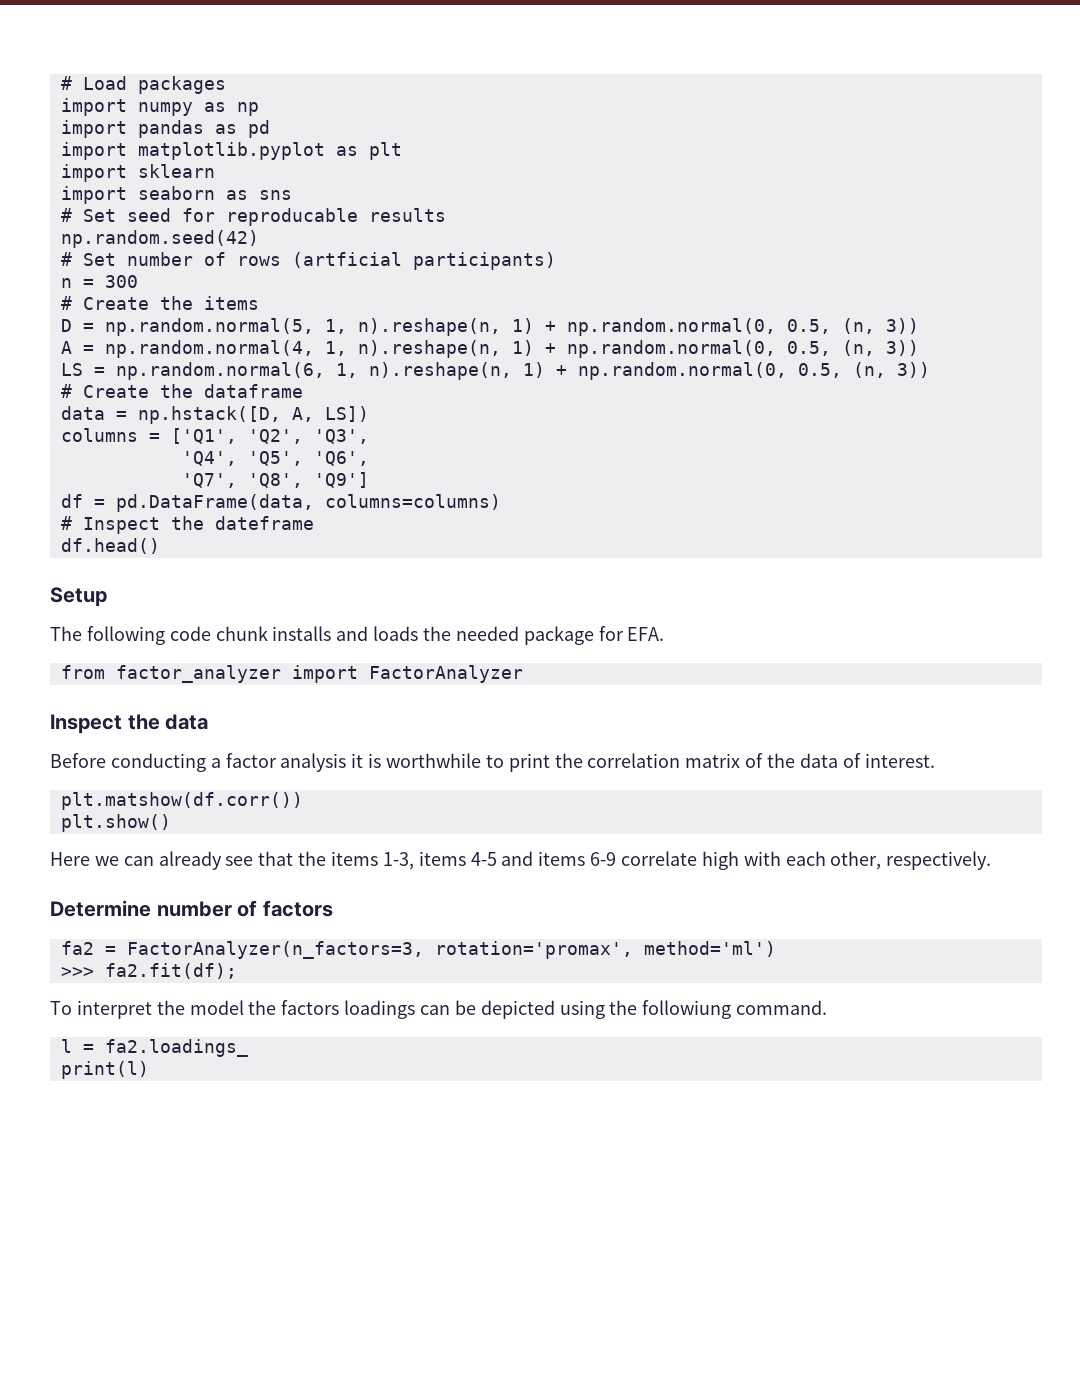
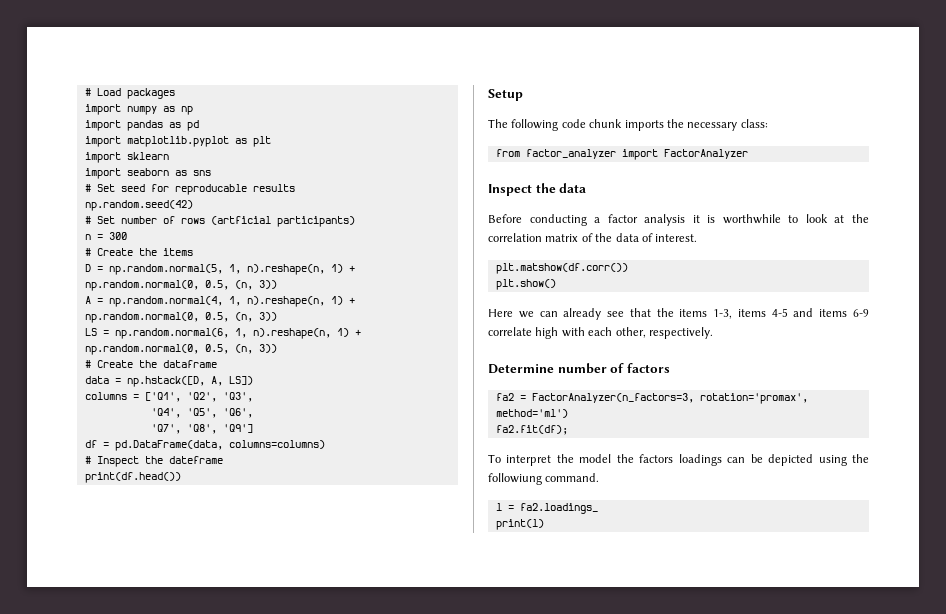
- df.head()
+ print(df.head())
- The following code chunk installs and loads the needed package for EFA.
+ The following code chunk imports the necessary class:
- Before conducting a factor analysis it is worthwhile to print the correlation matrix of the data of interest.
+ Before conducting a factor analysis it is worthwhile to look at the correlation matrix of the data of interest.
- >>> fa2.fit(df);
+ fa2.fit(df);

